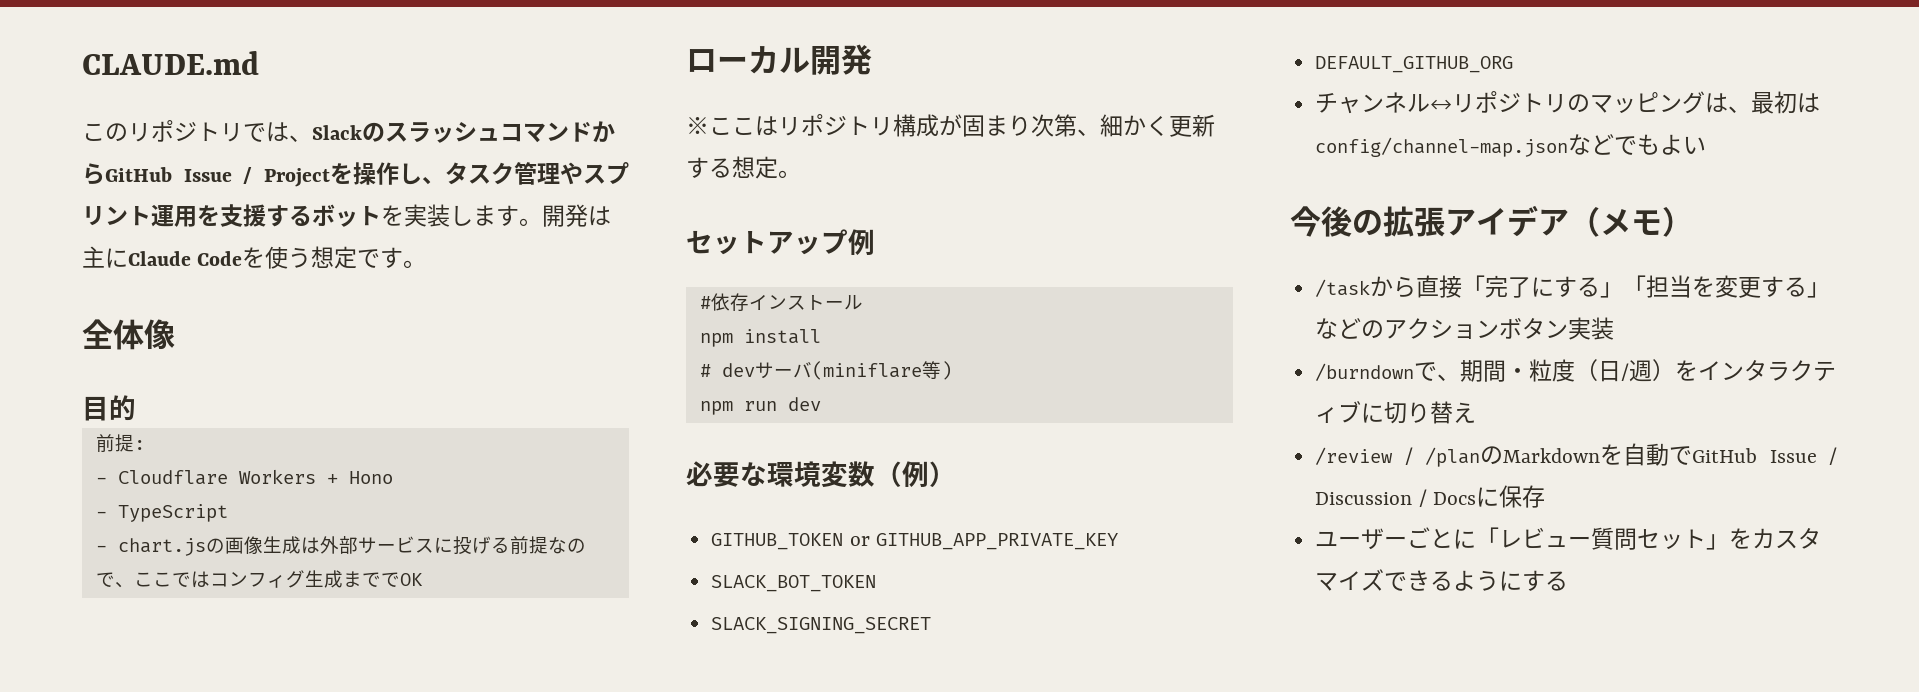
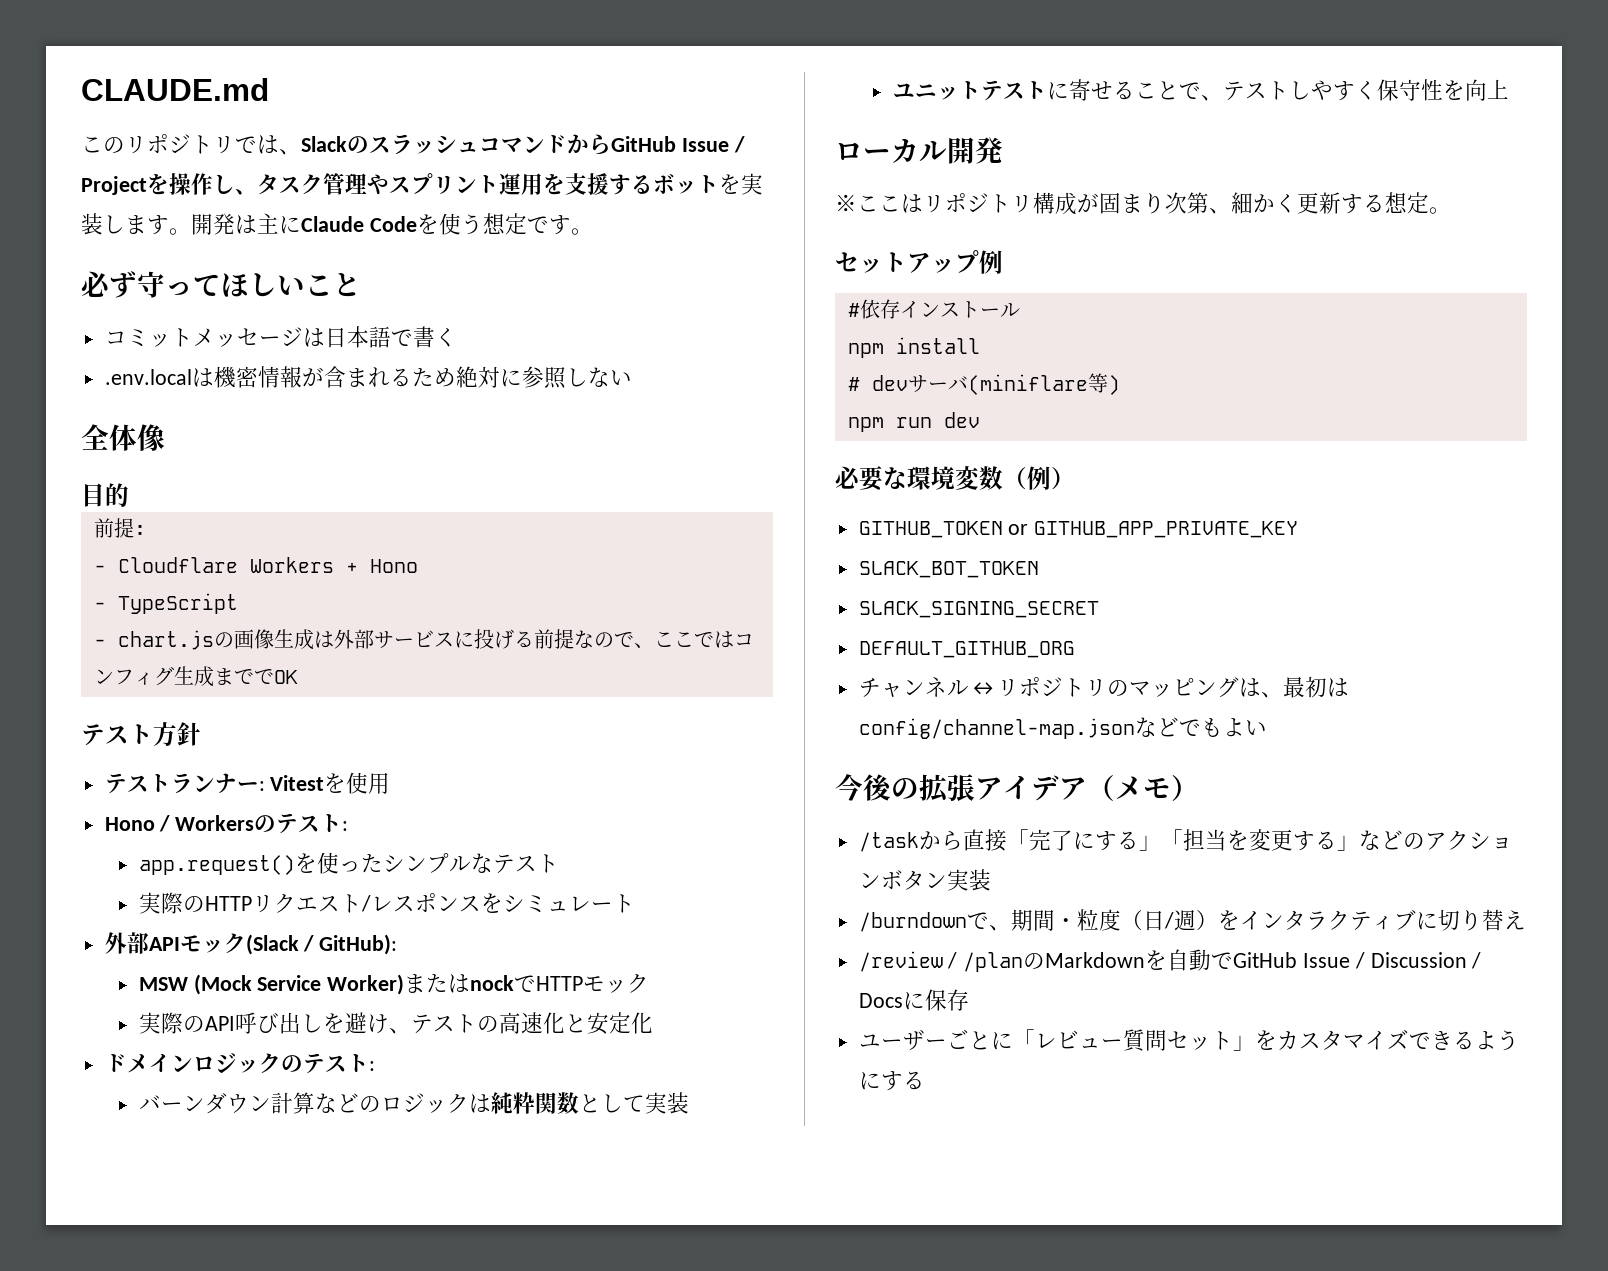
+ 必ず守ってほしいこと
+ コミットメッセージは日本語で書く
+ .env.localは機密情報が含まれるため絶対に参照しない
+ テスト方針
+ テストランナー: Vitestを使用
+ Hono / Workersのテスト:
+ app.request()を使ったシンプルなテスト
+ 実際のHTTPリクエスト/レスポンスをシミュレート
+ 外部APIモック(Slack / GitHub):
+ MSW (Mock Service Worker)またはnockでHTTPモック
+ 実際のAPI呼び出しを避け、テストの高速化と安定化
+ ドメインロジックのテスト:
+ バーンダウン計算などのロジックは純粋関数として実装
+ ユニットテストに寄せることで、テストしやすく保守性を向上

